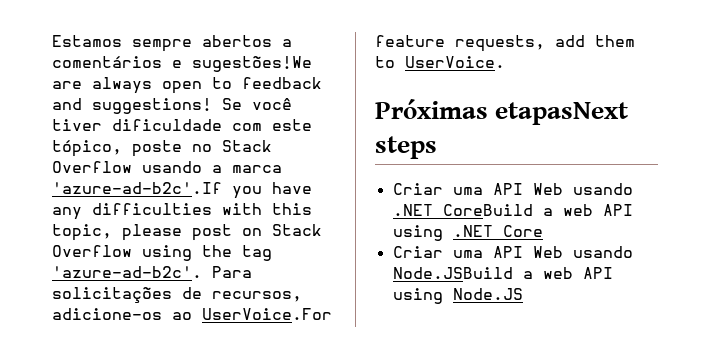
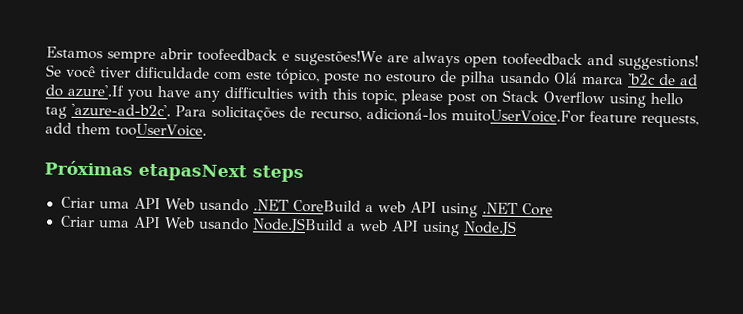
- Estamos sempre abertos a comentários e sugestões!We are always open to feedback and suggestions!
+ Estamos sempre abrir toofeedback e sugestões!We are always open toofeedback and suggestions!
- Se você tiver dificuldade com este tópico, poste no Stack Overflow usando a marca 'azure-ad-b2c'.If you have any difficulties with this topic, please post on Stack Overflow using the tag 'azure-ad-b2c'.
+ Se você tiver dificuldade com este tópico, poste no estouro de pilha usando Olá marca 'b2c de ad do azure'.If you have any difficulties with this topic, please post on Stack Overflow using hello tag 'azure-ad-b2c'.
- Para solicitações de recursos, adicione-os ao UserVoice.For feature requests, add them to UserVoice.
+ Para solicitações de recurso, adicioná-los muitoUserVoice.For feature requests, add them tooUserVoice.

